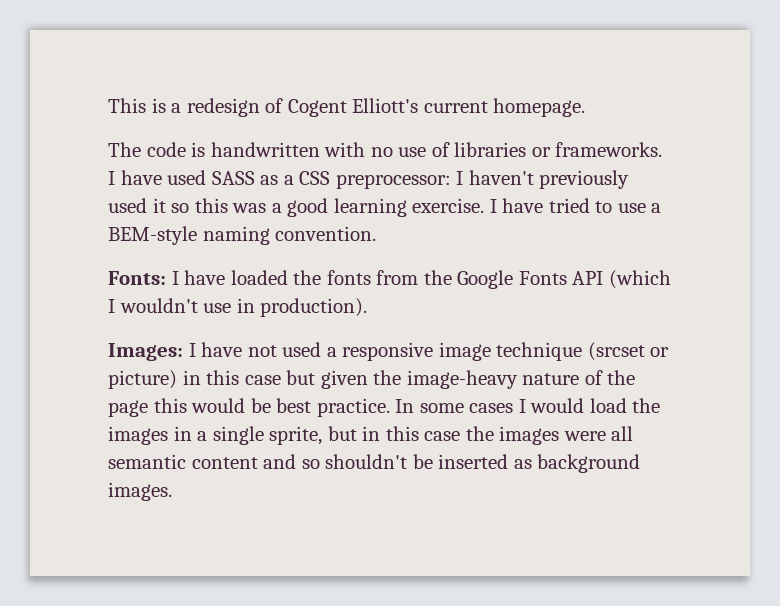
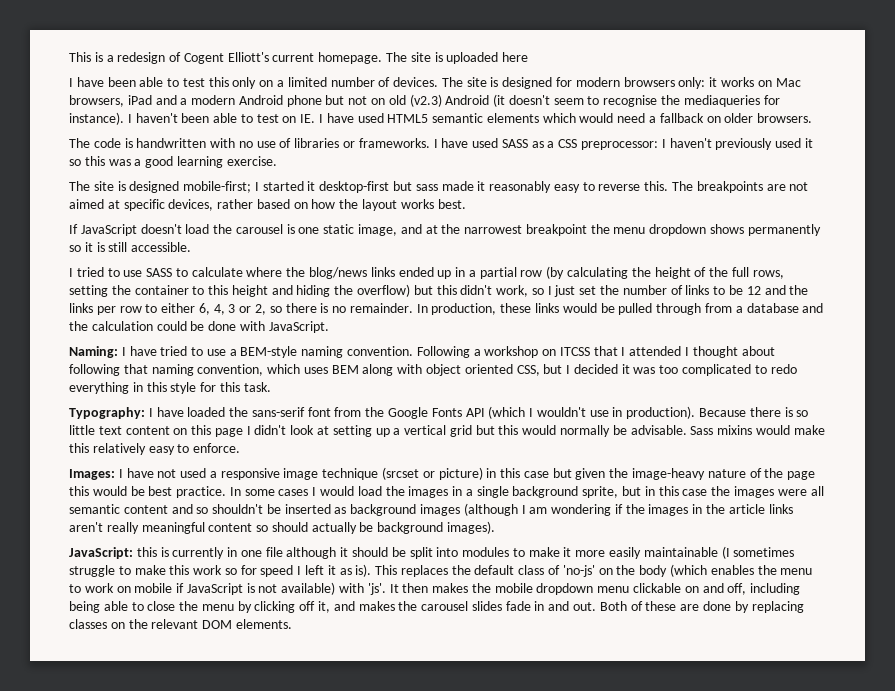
+ The site is uploaded here
+ I have been able to test this only on a limited number of devices. The site is designed for modern browsers only: it works on Mac browsers, iPad and a modern Android phone but not on old (v2.3) Android (it doesn't seem to recognise the mediaqueries for instance). I haven't been able to test on IE. I have used HTML5 semantic elements which would need a fallback on older browsers.
- I have used SASS as a CSS preprocessor: I haven't previously used it so this was a good learning exercise. I have tried to use a BEM-style naming convention.
- Fonts: I have loaded the fonts from the Google Fonts API (which I wouldn't use in production).
+ I have used SASS as a CSS preprocessor: I haven't previously used it so this was a good learning exercise.
+ The site is designed mobile-first; I started it desktop-first but sass made it reasonably easy to reverse this. The breakpoints are not aimed at specific devices, rather based on how the layout works best.
+ If JavaScript doesn't load the carousel is one static image, and at the narrowest breakpoint the menu dropdown shows permanently so it is still accessible.
+ I tried to use SASS to calculate where the blog/news links ended up in a partial row (by calculating the height of the full rows, setting the container to this height and hiding the overflow) but this didn't work, so I just set the number of links to be 12 and the links per row to either 6, 4, 3 or 2, so there is no remainder. In production, these links would be pulled through from a database and the calculation could be done with JavaScript.
+ Naming: I have tried to use a BEM-style naming convention. Following a workshop on ITCSS that I attended I thought about following that naming convention, which uses BEM along with object oriented CSS, but I decided it was too complicated to redo everything in this style for this task.
+ Typography: I have loaded the sans-serif font from the Google Fonts API (which I wouldn't use in production). Because there is so little text content on this page I didn't look at setting up a vertical grid but this would normally be advisable. Sass mixins would make this relatively easy to enforce.
- In some cases I would load the images in a single sprite, but in this case the images were all semantic content and so shouldn't be inserted as background images.
+ In some cases I would load the images in a single background sprite, but in this case the images were all semantic content and so shouldn't be inserted as background images (although I am wondering if the images in the article links aren't really meaningful content so should actually be background images).
+ JavaScript: this is currently in one file although it should be split into modules to make it more easily maintainable (I sometimes struggle to make this work so for speed I left it as is). This replaces the default class of 'no-js' on the body (which enables the menu to work on mobile if JavaScript is not available) with 'js'. It then makes the mobile dropdown menu clickable on and off, including being able to close the menu by clicking off it, and makes the carousel slides fade in and out. Both of these are done by replacing classes on the relevant DOM elements.

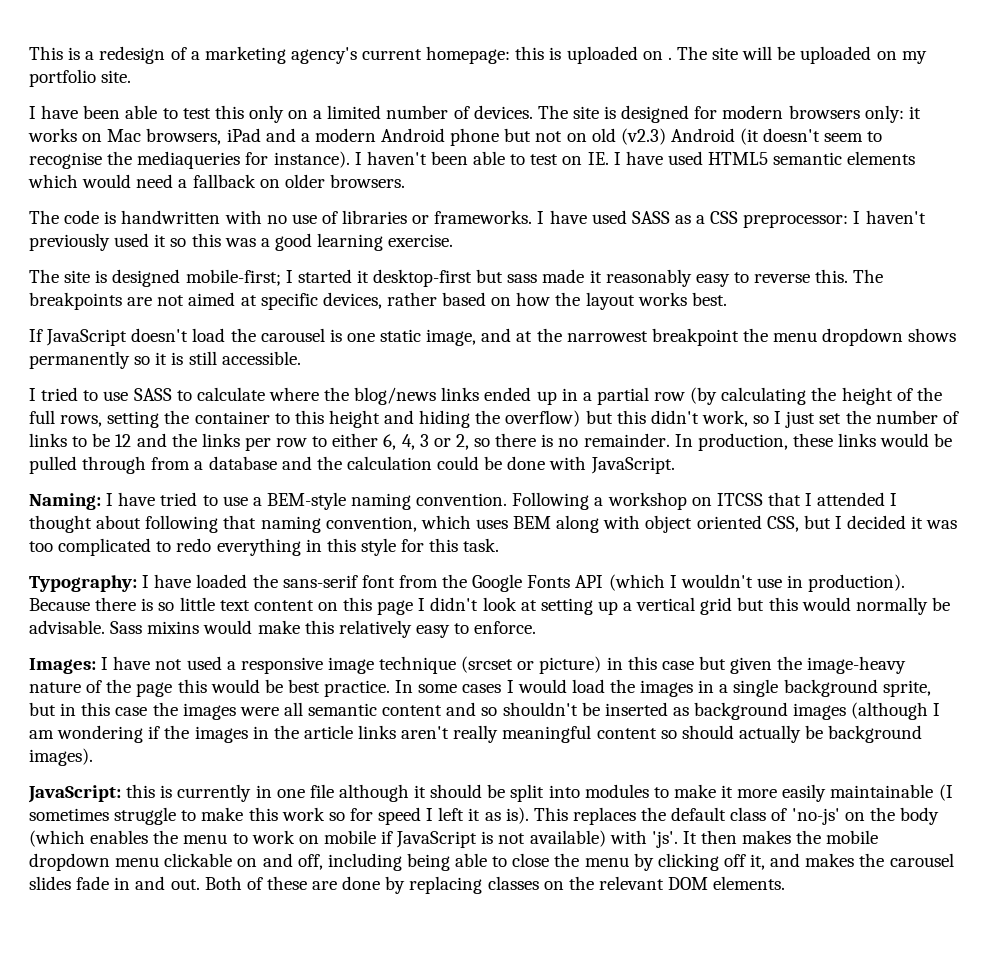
- This is a redesign of Cogent Elliott's current homepage. The site is uploaded here
+ This is a redesign of a marketing agency's current homepage: this is uploaded on . The site will be uploaded on my portfolio site.

